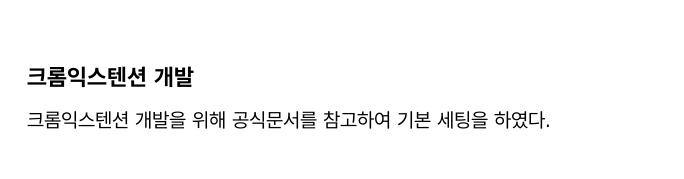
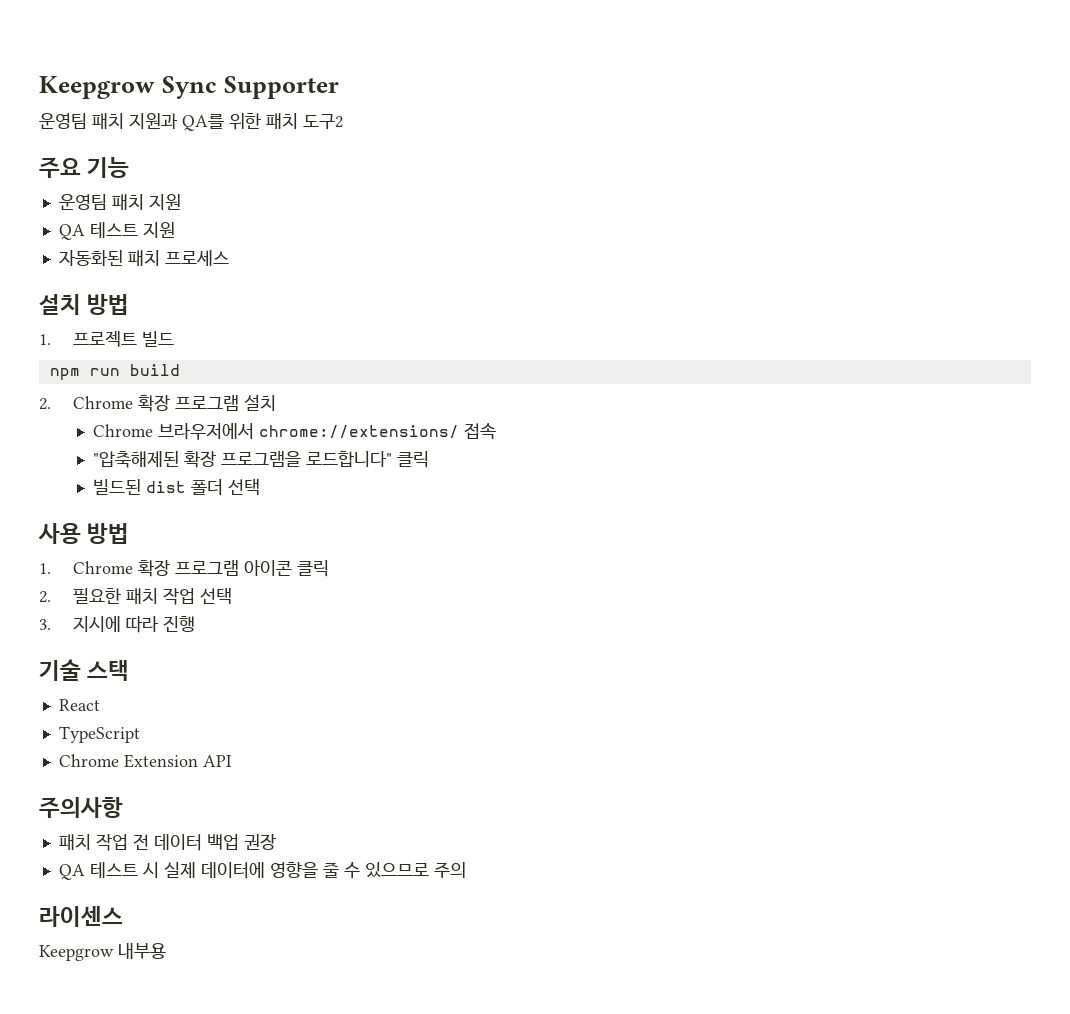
- 크롬익스텐션 개발
- 크롬익스텐션 개발을 위해 공식문서를 참고하여 기본 세팅을 하였다.
+ Keepgrow Sync Supporter
+ 운영팀 패치 지원과 QA를 위한 패치 도구2
+ 주요 기능
+ 운영팀 패치 지원
+ QA 테스트 지원
+ 자동화된 패치 프로세스
+ 설치 방법
+ 1. 프로젝트 빌드
+ npm run build
+ 2. Chrome 확장 프로그램 설치
+ Chrome 브라우저에서 chrome://extensions/ 접속
+ "압축해제된 확장 프로그램을 로드합니다" 클릭
+ 빌드된 dist 폴더 선택
+ 사용 방법
+ 1. Chrome 확장 프로그램 아이콘 클릭
+ 2. 필요한 패치 작업 선택
+ 3. 지시에 따라 진행
+ 기술 스택
+ React
+ TypeScript
+ Chrome Extension API
+ 주의사항
+ 패치 작업 전 데이터 백업 권장
+ QA 테스트 시 실제 데이터에 영향을 줄 수 있으므로 주의
+ 라이센스
+ Keepgrow 내부용

